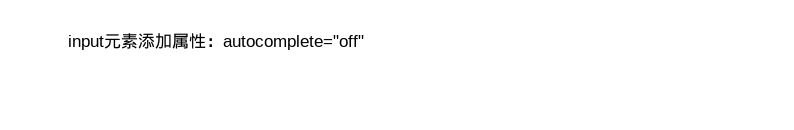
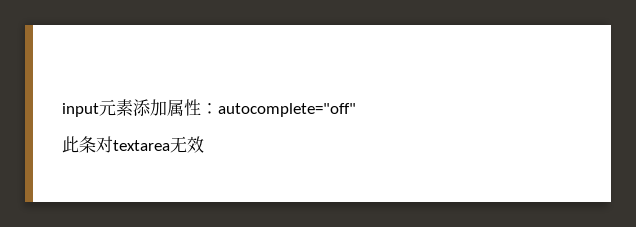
+ 此条对textarea无效

